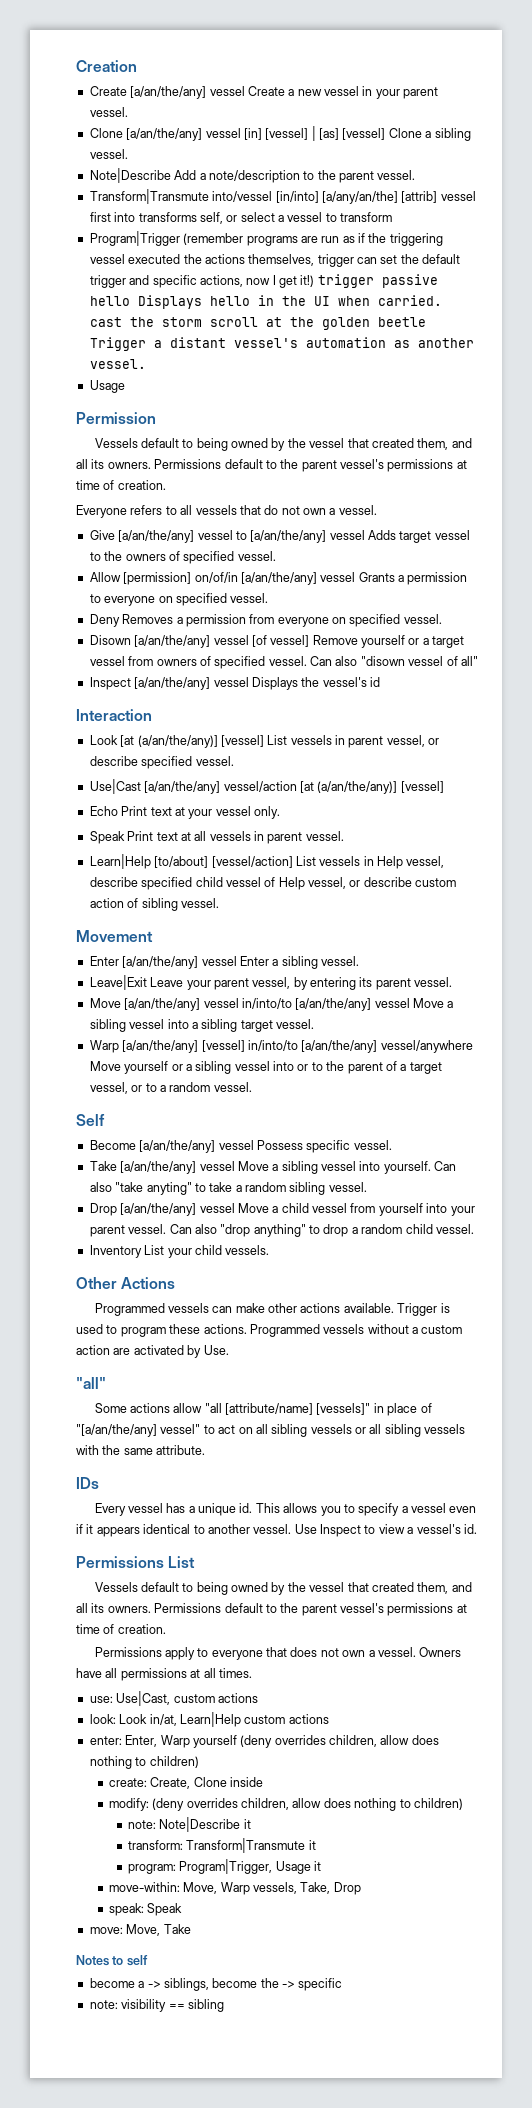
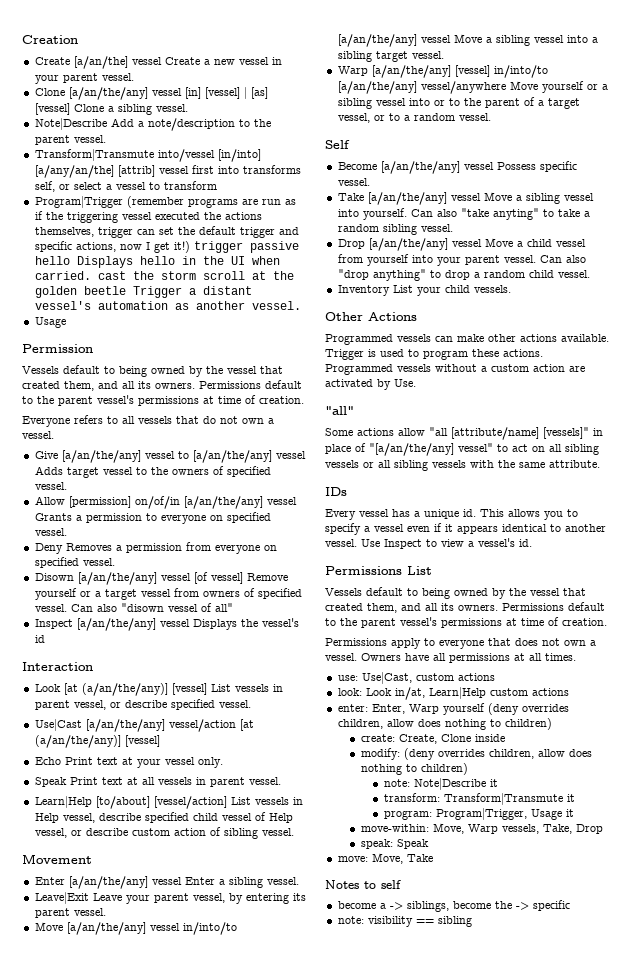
- Create [a/an/the/any] vessel Create a new vessel in your parent vessel.
+ Create [a/an/the] vessel Create a new vessel in your parent vessel.

